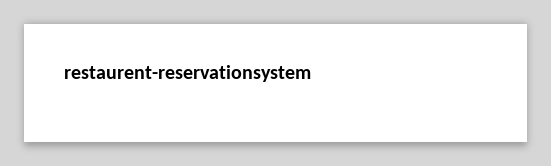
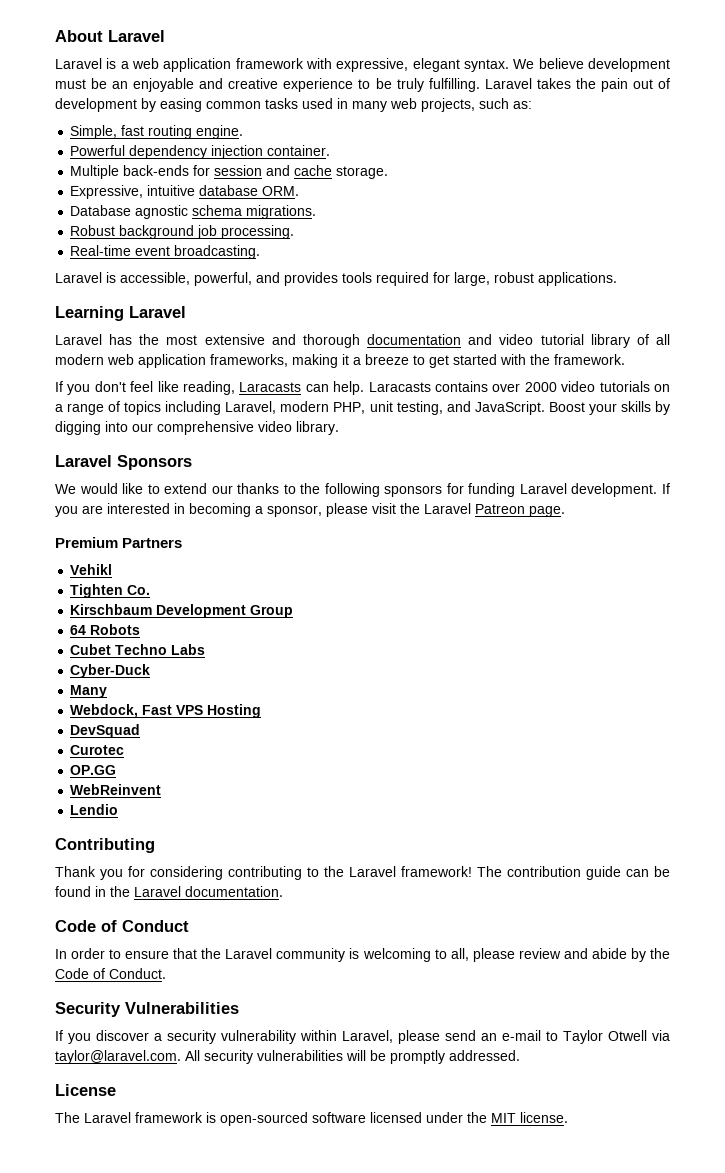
- restaurent-reservationsystem
+ About Laravel
+ Laravel is a web application framework with expressive, elegant syntax. We believe development must be an enjoyable and creative experience to be truly fulfilling. Laravel takes the pain out of development by easing common tasks used in many web projects, such as:
+ Simple, fast routing engine.
+ Powerful dependency injection container.
+ Multiple back-ends for session and cache storage.
+ Expressive, intuitive database ORM.
+ Database agnostic schema migrations.
+ Robust background job processing.
+ Real-time event broadcasting.
+ Laravel is accessible, powerful, and provides tools required for large, robust applications.
+ Learning Laravel
+ Laravel has the most extensive and thorough documentation and video tutorial library of all modern web application frameworks, making it a breeze to get started with the framework.
+ If you don't feel like reading, Laracasts can help. Laracasts contains over 2000 video tutorials on a range of topics including Laravel, modern PHP, unit testing, and JavaScript. Boost your skills by digging into our comprehensive video library.
+ Laravel Sponsors
+ We would like to extend our thanks to the following sponsors for funding Laravel development. If you are interested in becoming a sponsor, please visit the Laravel Patreon page.
+ Premium Partners
+ Vehikl
+ Tighten Co.
+ Kirschbaum Development Group
+ 64 Robots
+ Cubet Techno Labs
+ Cyber-Duck
+ Many
+ Webdock, Fast VPS Hosting
+ DevSquad
+ Curotec
+ OP.GG
+ WebReinvent
+ Lendio
+ Contributing
+ Thank you for considering contributing to the Laravel framework! The contribution guide can be found in the Laravel documentation.
+ Code of Conduct
+ In order to ensure that the Laravel community is welcoming to all, please review and abide by the Code of Conduct.
+ Security Vulnerabilities
+ If you discover a security vulnerability within Laravel, please send an e-mail to Taylor Otwell via taylor@laravel.com. All security vulnerabilities will be promptly addressed.
+ License
+ The Laravel framework is open-sourced software licensed under the MIT license.

